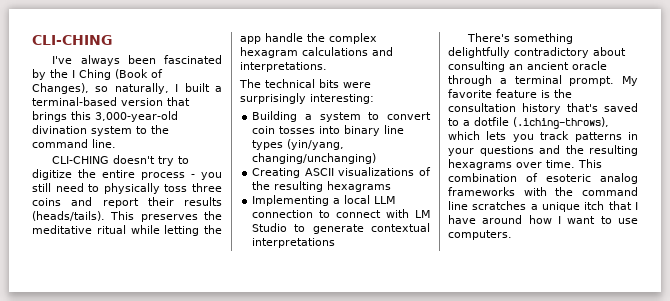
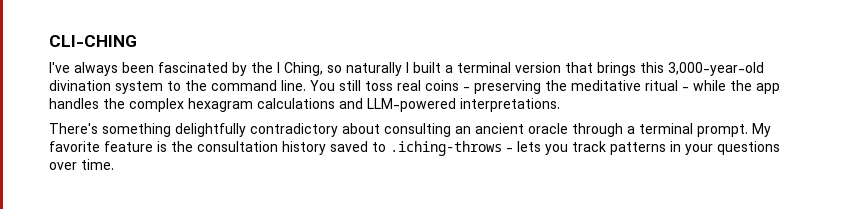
- I've always been fascinated by the I Ching (Book of Changes), so naturally, I built a terminal-based version that brings this 3,000-year-old divination system to the command line.
- CLI-CHING doesn't try to digitize the entire process - you still need to physically toss three coins and report their results (heads/tails). This preserves the meditative ritual while letting the app handle the complex hexagram calculations and interpretations.
+ I've always been fascinated by the I Ching, so naturally I built a terminal version that brings this 3,000-year-old divination system to the command line. You still toss real coins - preserving the meditative ritual - while the app handles the complex hexagram calculations and LLM-powered interpretations.
- The technical bits were surprisingly interesting:
- Building a system to convert coin tosses into binary line types (yin/yang, changing/unchanging)
- Creating ASCII visualizations of the resulting hexagrams
- Implementing a local LLM connection to connect with LM Studio to generate contextual interpretations
- My favorite feature is the consultation history that's saved to a dotfile (.iching-throws), which lets you track patterns in your questions and the resulting hexagrams over time. This combination of esoteric analog frameworks with the command line scratches a unique itch that I have around how I want to use computers.
+ My favorite feature is the consultation history saved to .iching-throws - lets you track patterns in your questions over time.

